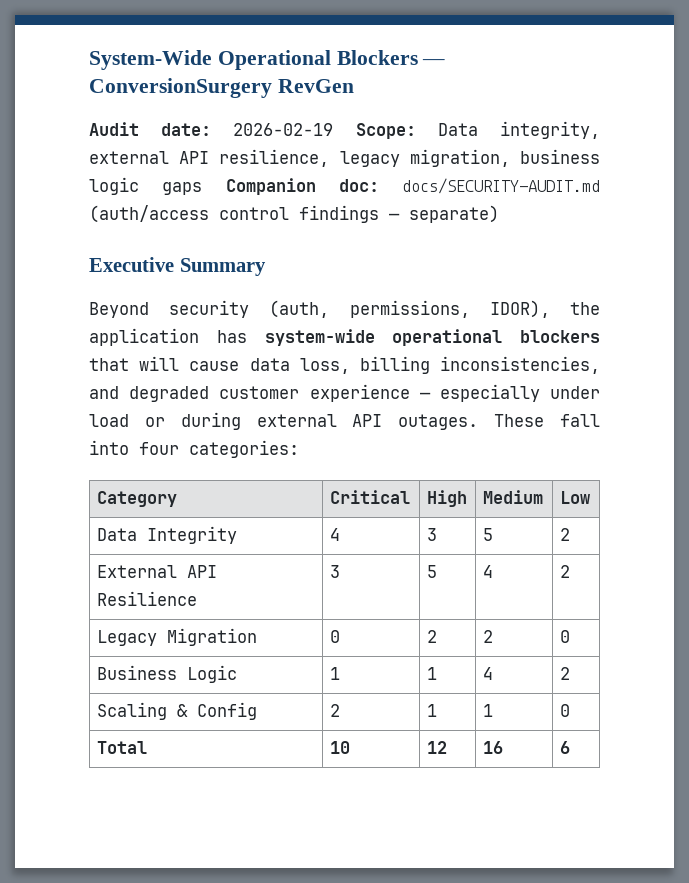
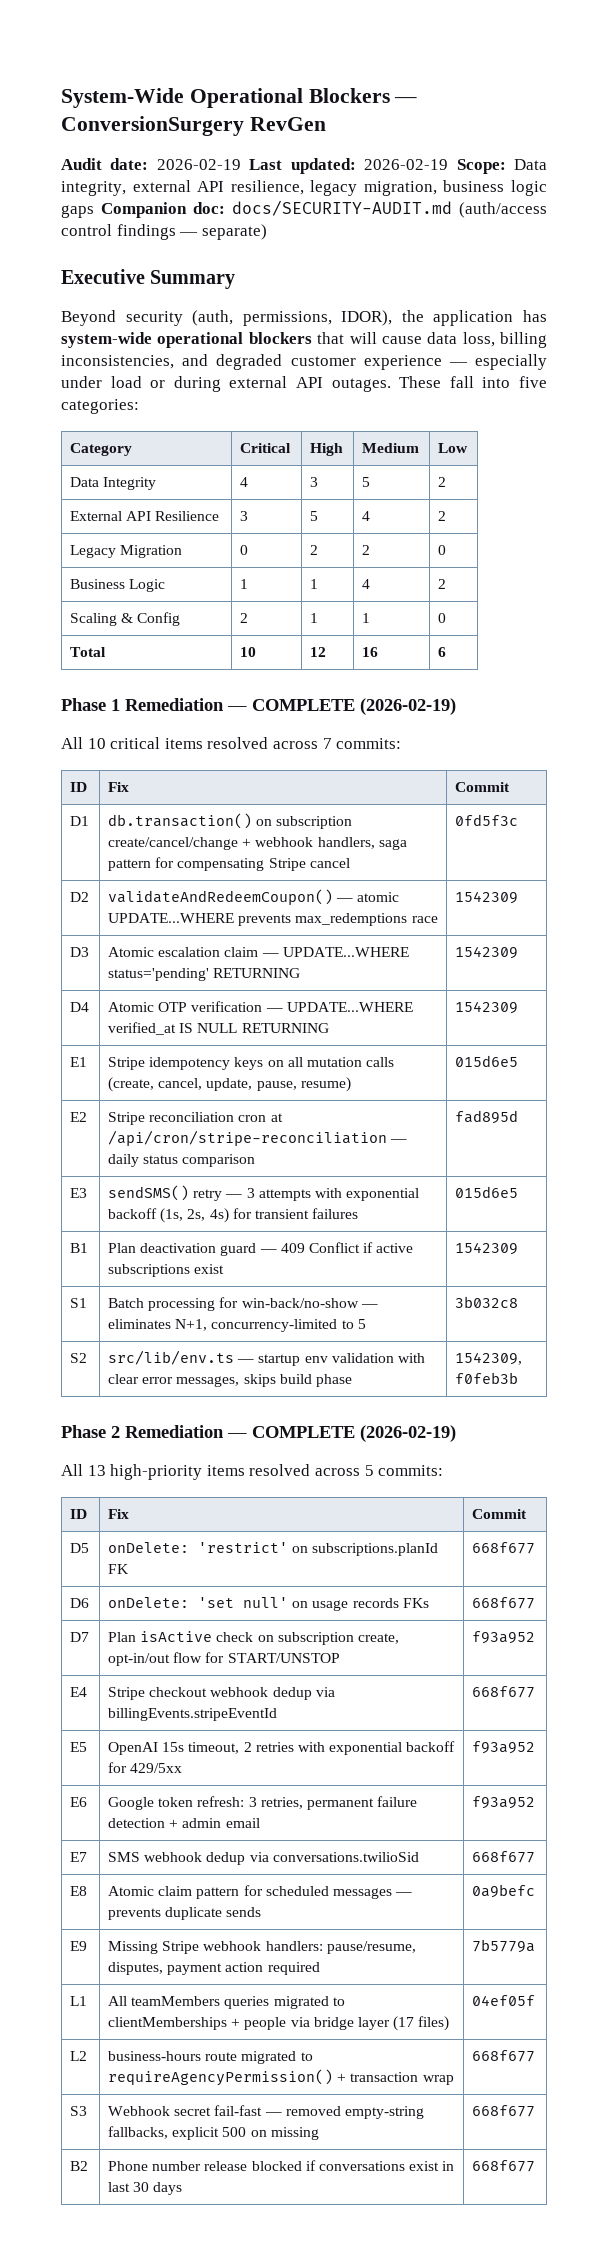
- Audit date: 2026-02-19 Scope: Data integrity, external API resilience, legacy migration, business logic gaps Companion doc: docs/SECURITY-AUDIT.md (auth/access control findings — separate)
+ Audit date: 2026-02-19 Last updated: 2026-02-19 Scope: Data integrity, external API resilience, legacy migration, business logic gaps Companion doc: docs/SECURITY-AUDIT.md (auth/access control findings — separate)
- These fall into four categories:
+ These fall into five categories:
+ Phase 1 Remediation — COMPLETE (2026-02-19)
+ All 10 critical items resolved across 7 commits:
+ ID | Fix | Commit
+ D1 | db.transaction() on subscription create/cancel/change + webhook handlers, saga pattern for compensating Stripe cancel | 0fd5f3c
+ D2 | validateAndRedeemCoupon() — atomic UPDATE...WHERE prevents max_redemptions race | 1542309
+ D3 | Atomic escalation claim — UPDATE...WHERE status='pending' RETURNING | 1542309
+ D4 | Atomic OTP verification — UPDATE...WHERE verified_at IS NULL RETURNING | 1542309
+ E1 | Stripe idempotency keys on all mutation calls (create, cancel, update, pause, resume) | 015d6e5
+ E2 | Stripe reconciliation cron at /api/cron/stripe-reconciliation — daily status comparison | fad895d
+ E3 | sendSMS() retry — 3 attempts with exponential backoff (1s, 2s, 4s) for transient failures | 015d6e5
+ B1 | Plan deactivation guard — 409 Conflict if active subscriptions exist | 1542309
+ S1 | Batch processing for win-back/no-show — eliminates N+1, concurrency-limited to 5 | 3b032c8
+ S2 | src/lib/env.ts — startup env validation with clear error messages, skips build phase | 1542309, f0feb3b
+ Phase 2 Remediation — COMPLETE (2026-02-19)
+ All 13 high-priority items resolved across 5 commits:
+ ID | Fix | Commit
+ D5 | onDelete: 'restrict' on subscriptions.planId FK | 668f677
+ D6 | onDelete: 'set null' on usage records FKs | 668f677
+ D7 | Plan isActive check on subscription create, opt-in/out flow for START/UNSTOP | f93a952
+ E4 | Stripe checkout webhook dedup via billingEvents.stripeEventId | 668f677
+ E5 | OpenAI 15s timeout, 2 retries with exponential backoff for 429/5xx | f93a952
+ E6 | Google token refresh: 3 retries, permanent failure detection + admin email | f93a952
+ E7 | SMS webhook dedup via conversations.twilioSid | 668f677
+ E8 | Atomic claim pattern for scheduled messages — prevents duplicate sends | 0a9befc
+ E9 | Missing Stripe webhook handlers: pause/resume, disputes, payment action required | 7b5779a
+ L1 | All teamMembers queries migrated to clientMemberships + people via bridge layer (17 files) | 04ef05f
+ L2 | business-hours route migrated to requireAgencyPermission() + transaction wrap | 668f677
+ S3 | Webhook secret fail-fast — removed empty-string fallbacks, explicit 500 on missing | 668f677
+ B2 | Phone number release blocked if conversations exist in last 30 days | 668f677

